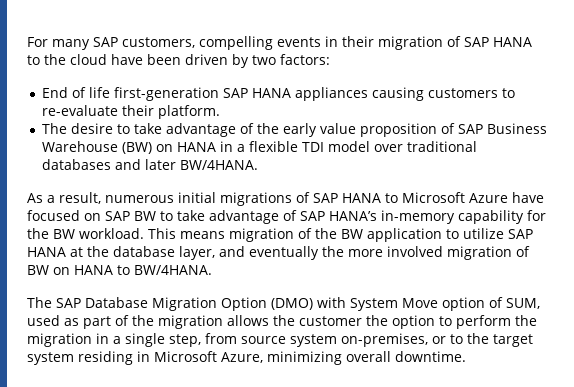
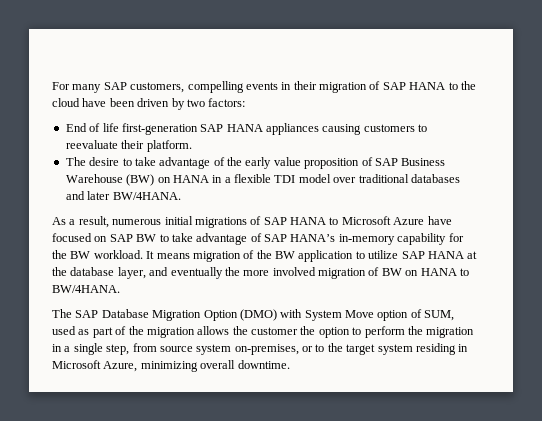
- End of life first-generation SAP HANA appliances causing customers to re-evaluate their platform.
+ End of life first-generation SAP HANA appliances causing customers to reevaluate their platform.
- This means migration of the BW application to utilize SAP HANA at the database layer, and eventually the more involved migration of BW on HANA to BW/4HANA.
+ It means migration of the BW application to utilize SAP HANA at the database layer, and eventually the more involved migration of BW on HANA to BW/4HANA.

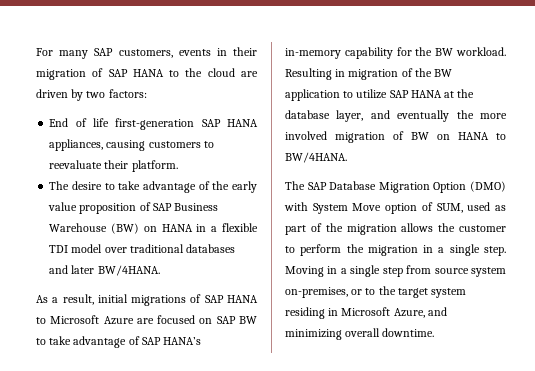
- For many SAP customers, compelling events in their migration of SAP HANA to the cloud have been driven by two factors:
+ For many SAP customers, events in their migration of SAP HANA to the cloud are driven by two factors:
- End of life first-generation SAP HANA appliances causing customers to reevaluate their platform.
+ End of life first-generation SAP HANA appliances, causing customers to reevaluate their platform.
- As a result, numerous initial migrations of SAP HANA to Microsoft Azure have focused on SAP BW to take advantage of SAP HANA’s in-memory capability for the BW workload.
+ As a result, initial migrations of SAP HANA to Microsoft Azure are focused on SAP BW to take advantage of SAP HANA’s in-memory capability for the BW workload.
- It means migration of the BW application to utilize SAP HANA at the database layer, and eventually the more involved migration of BW on HANA to BW/4HANA.
+ Resulting in migration of the BW application to utilize SAP HANA at the database layer, and eventually the more involved migration of BW on HANA to BW/4HANA.
- The SAP Database Migration Option (DMO) with System Move option of SUM, used as part of the migration allows the customer the option to perform the migration in a single step, from source system on-premises, or to the target system residing in Microsoft Azure, minimizing overall downtime.
+ The SAP Database Migration Option (DMO) with System Move option of SUM, used as part of the migration allows the customer to perform the migration in a single step. Moving in a single step from source system on-premises, or to the target system residing in Microsoft Azure, and minimizing overall downtime.

